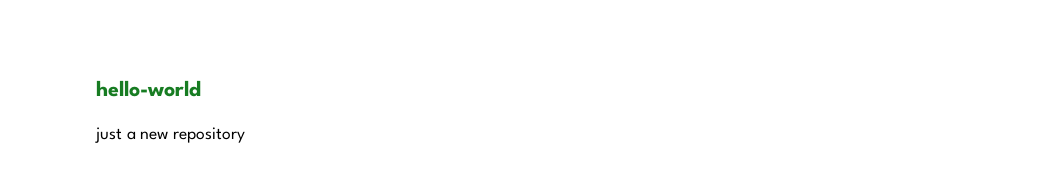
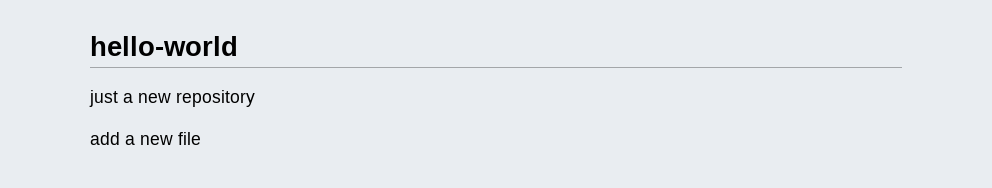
+ add a new file

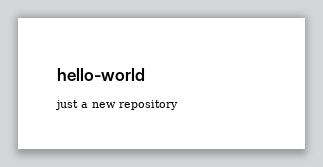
- add a new file

